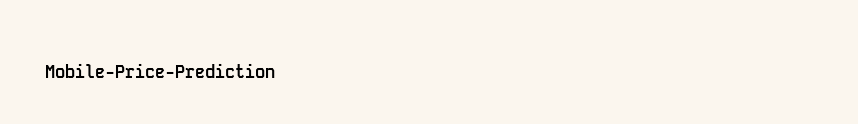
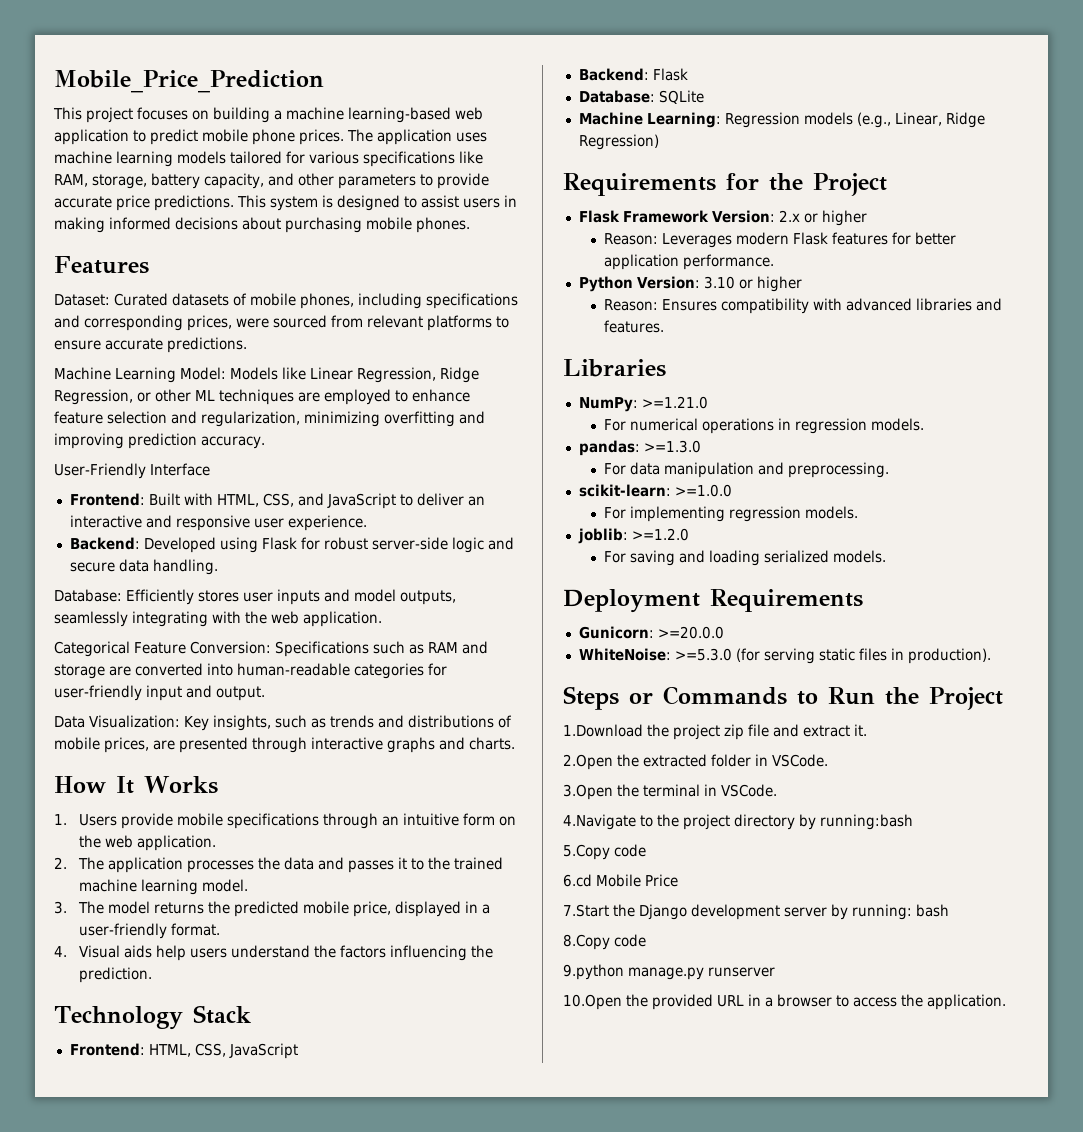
- Mobile-Price-Prediction
+ Mobile_Price_Prediction
+ This project focuses on building a machine learning-based web application to predict mobile phone prices. The application uses machine learning models tailored for various specifications like RAM, storage, battery capacity, and other parameters to provide accurate price predictions. This system is designed to assist users in making informed decisions about purchasing mobile phones.
+ Features
+ Dataset: Curated datasets of mobile phones, including specifications and corresponding prices, were sourced from relevant platforms to ensure accurate predictions.
+ Machine Learning Model: Models like Linear Regression, Ridge Regression, or other ML techniques are employed to enhance feature selection and regularization, minimizing overfitting and improving prediction accuracy.
+ User-Friendly Interface
+ Frontend: Built with HTML, CSS, and JavaScript to deliver an interactive and responsive user experience.
+ Backend: Developed using Flask for robust server-side logic and secure data handling.
+ Database: Efficiently stores user inputs and model outputs, seamlessly integrating with the web application.
+ Categorical Feature Conversion: Specifications such as RAM and storage are converted into human-readable categories for user-friendly input and output.
+ Data Visualization: Key insights, such as trends and distributions of mobile prices, are presented through interactive graphs and charts.
+ How It Works
+ 1. Users provide mobile specifications through an intuitive form on the web application.
+ 2. The application processes the data and passes it to the trained machine learning model.
+ 3. The model returns the predicted mobile price, displayed in a user-friendly format.
+ 4. Visual aids help users understand the factors influencing the prediction.
+ Technology Stack
+ Frontend: HTML, CSS, JavaScript
+ Backend: Flask
+ Database: SQLite
+ Machine Learning: Regression models (e.g., Linear, Ridge Regression)
+ Requirements for the Project
+ Flask Framework Version: 2.x or higher
+ Reason: Leverages modern Flask features for better application performance.
+ Python Version: 3.10 or higher
+ Reason: Ensures compatibility with advanced libraries and features.
+ Libraries
+ NumPy: >=1.21.0
+ For numerical operations in regression models.
+ pandas: >=1.3.0
+ For data manipulation and preprocessing.
+ scikit-learn: >=1.0.0
+ For implementing regression models.
+ joblib: >=1.2.0
+ For saving and loading serialized models.
+ Deployment Requirements
+ Gunicorn: >=20.0.0
+ WhiteNoise: >=5.3.0 (for serving static files in production).
+ Steps or Commands to Run the Project
+ 1.Download the project zip file and extract it.
+ 2.Open the extracted folder in VSCode.
+ 3.Open the terminal in VSCode.
+ 4.Navigate to the project directory by running:bash
+ 5.Copy code
+ 6.cd Mobile Price
+ 7.Start the Django development server by running: bash
+ 8.Copy code
+ 9.python manage.py runserver
+ 10.Open the provided URL in a browser to access the application.

